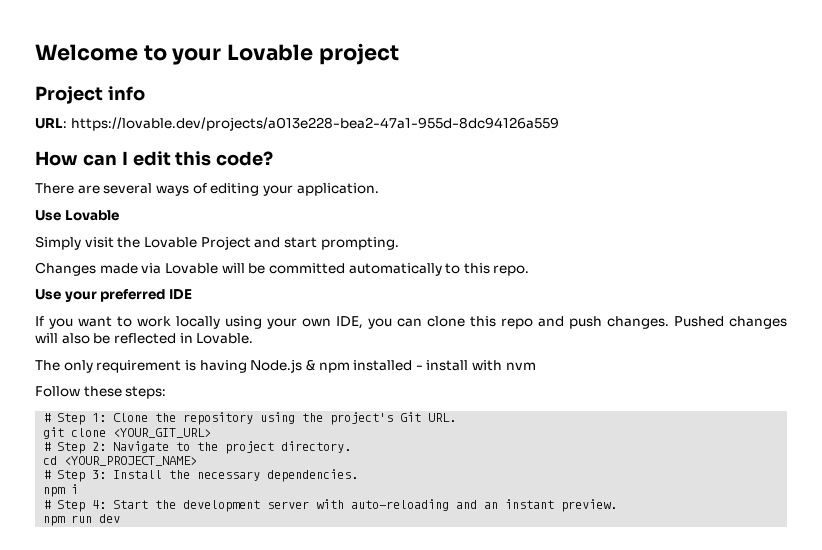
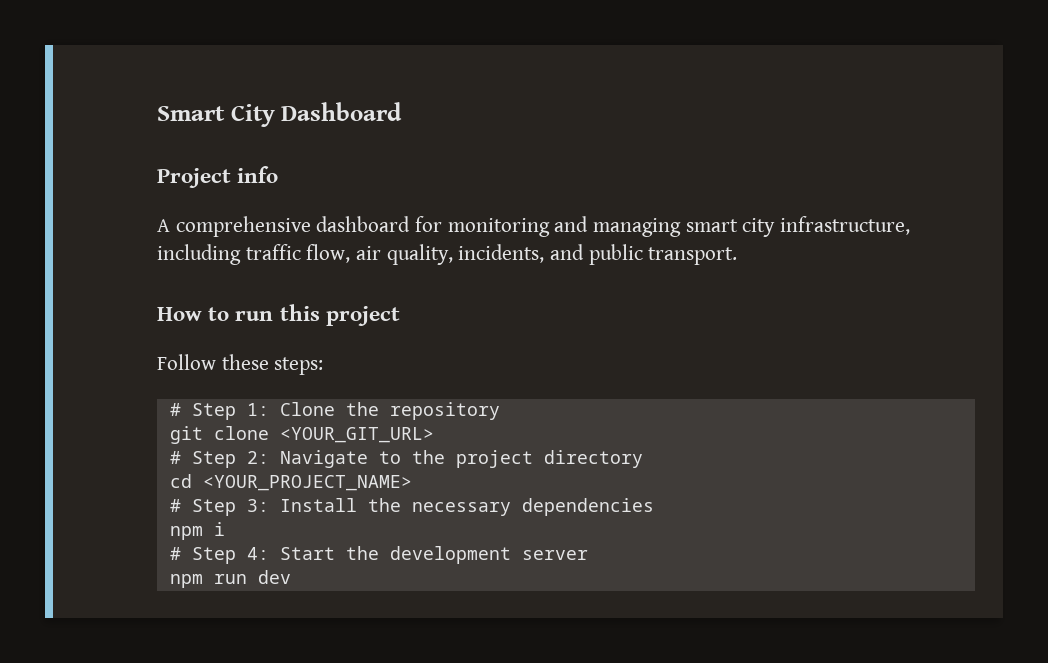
- Welcome to your Lovable project
+ Smart City Dashboard
  Project info
- URL: https://lovable.dev/projects/a013e228-bea2-47a1-955d-8dc94126a559
- How can I edit this code?
- There are several ways of editing your application.
- Use Lovable
- Simply visit the Lovable Project and start prompting.
- Changes made via Lovable will be committed automatically to this repo.
- Use your preferred IDE
- If you want to work locally using your own IDE, you can clone this repo and push changes. Pushed changes will also be reflected in Lovable.
- The only requirement is having Node.js & npm installed - install with nvm
+ A comprehensive dashboard for monitoring and managing smart city infrastructure, including traffic flow, air quality, incidents, and public transport.
+ How to run this project
- # Step 1: Clone the repository using the project's Git URL.
+ # Step 1: Clone the repository
- # Step 2: Navigate to the project directory.
+ # Step 2: Navigate to the project directory
- # Step 3: Install the necessary dependencies.
+ # Step 3: Install the necessary dependencies
- # Step 4: Start the development server with auto-reloading and an instant preview.
+ # Step 4: Start the development server

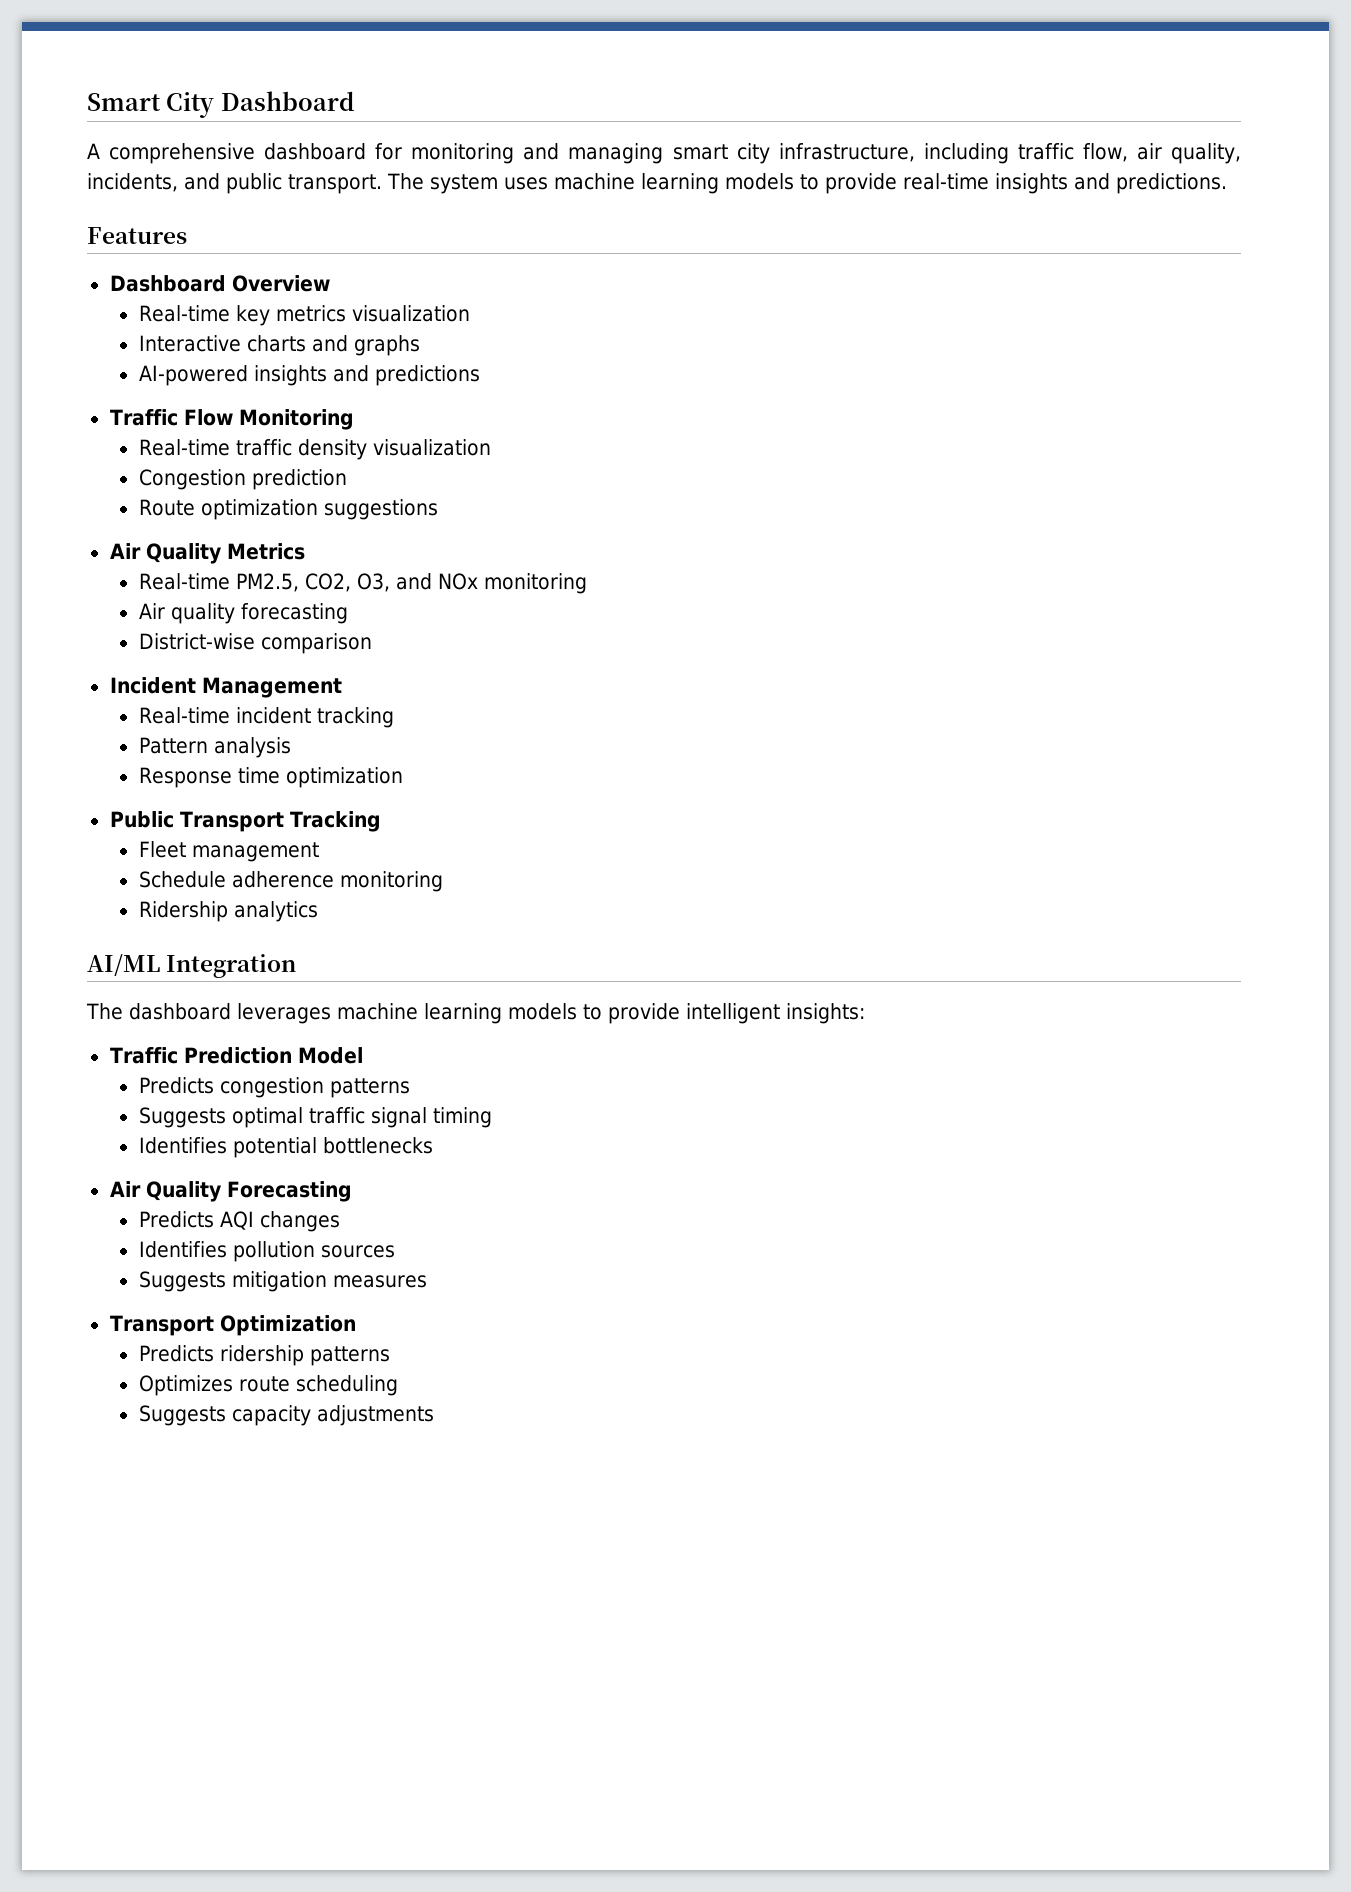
- Project info
- A comprehensive dashboard for monitoring and managing smart city infrastructure, including traffic flow, air quality, incidents, and public transport.
- How to run this project
- Follow these steps:
- # Step 1: Clone the repository
- git clone <YOUR_GIT_URL>
- # Step 2: Navigate to the project directory
- cd <YOUR_PROJECT_NAME>
- # Step 3: Install the necessary dependencies
- npm i
- # Step 4: Start the development server
- npm run dev
+ A comprehensive dashboard for monitoring and managing smart city infrastructure, including traffic flow, air quality, incidents, and public transport. The system uses machine learning models to provide real-time insights and predictions.
+ Features
+ Dashboard Overview
+ Real-time key metrics visualization
+ Interactive charts and graphs
+ AI-powered insights and predictions
+ Traffic Flow Monitoring
+ Real-time traffic density visualization
+ Congestion prediction
+ Route optimization suggestions
+ Air Quality Metrics
+ Real-time PM2.5, CO2, O3, and NOx monitoring
+ Air quality forecasting
+ District-wise comparison
+ Incident Management
+ Real-time incident tracking
+ Pattern analysis
+ Response time optimization
+ Public Transport Tracking
+ Fleet management
+ Schedule adherence monitoring
+ Ridership analytics
+ AI/ML Integration
+ The dashboard leverages machine learning models to provide intelligent insights:
+ Traffic Prediction Model
+ Predicts congestion patterns
+ Suggests optimal traffic signal timing
+ Identifies potential bottlenecks
+ Air Quality Forecasting
+ Predicts AQI changes
+ Identifies pollution sources
+ Suggests mitigation measures
+ Transport Optimization
+ Predicts ridership patterns
+ Optimizes route scheduling
+ Suggests capacity adjustments

